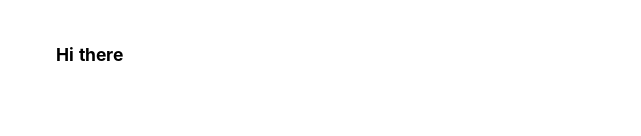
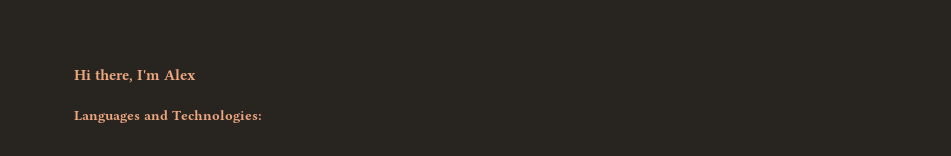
- Hi there
+ Hi there, I'm Alex
+ Languages and Technologies:

